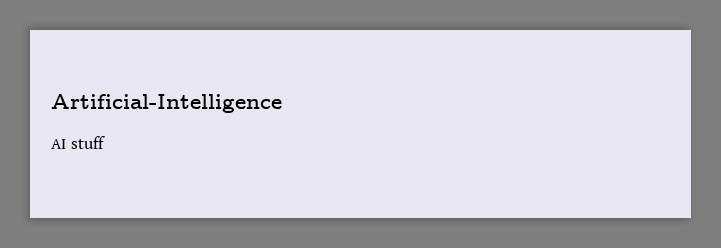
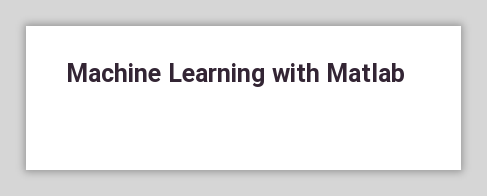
- Artificial-Intelligence
- AI stuff
+ Machine Learning with Matlab

